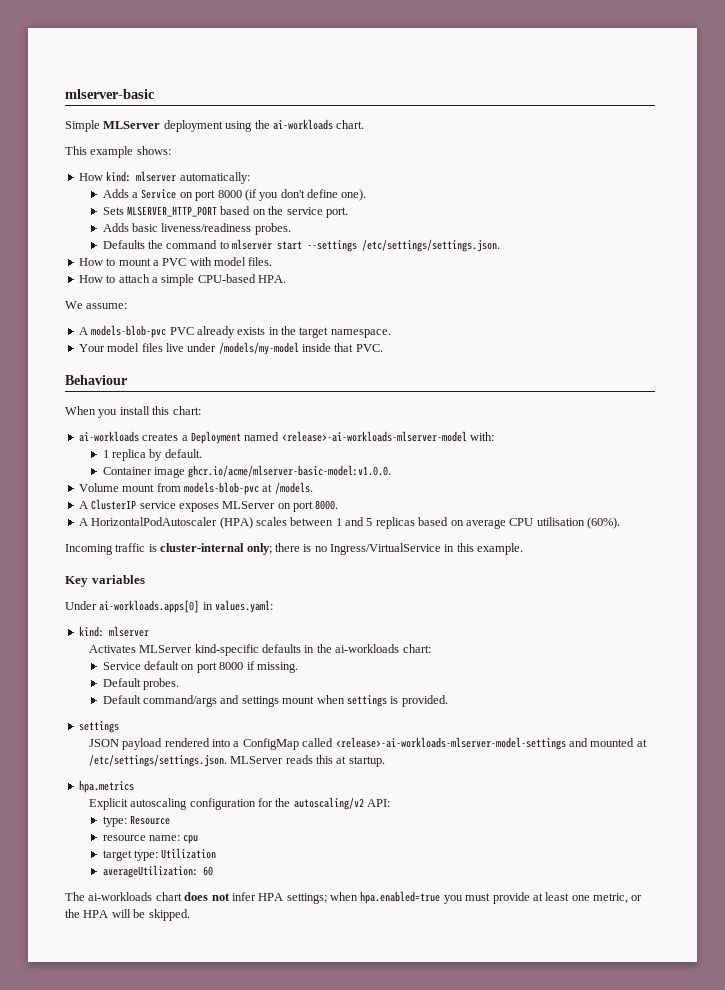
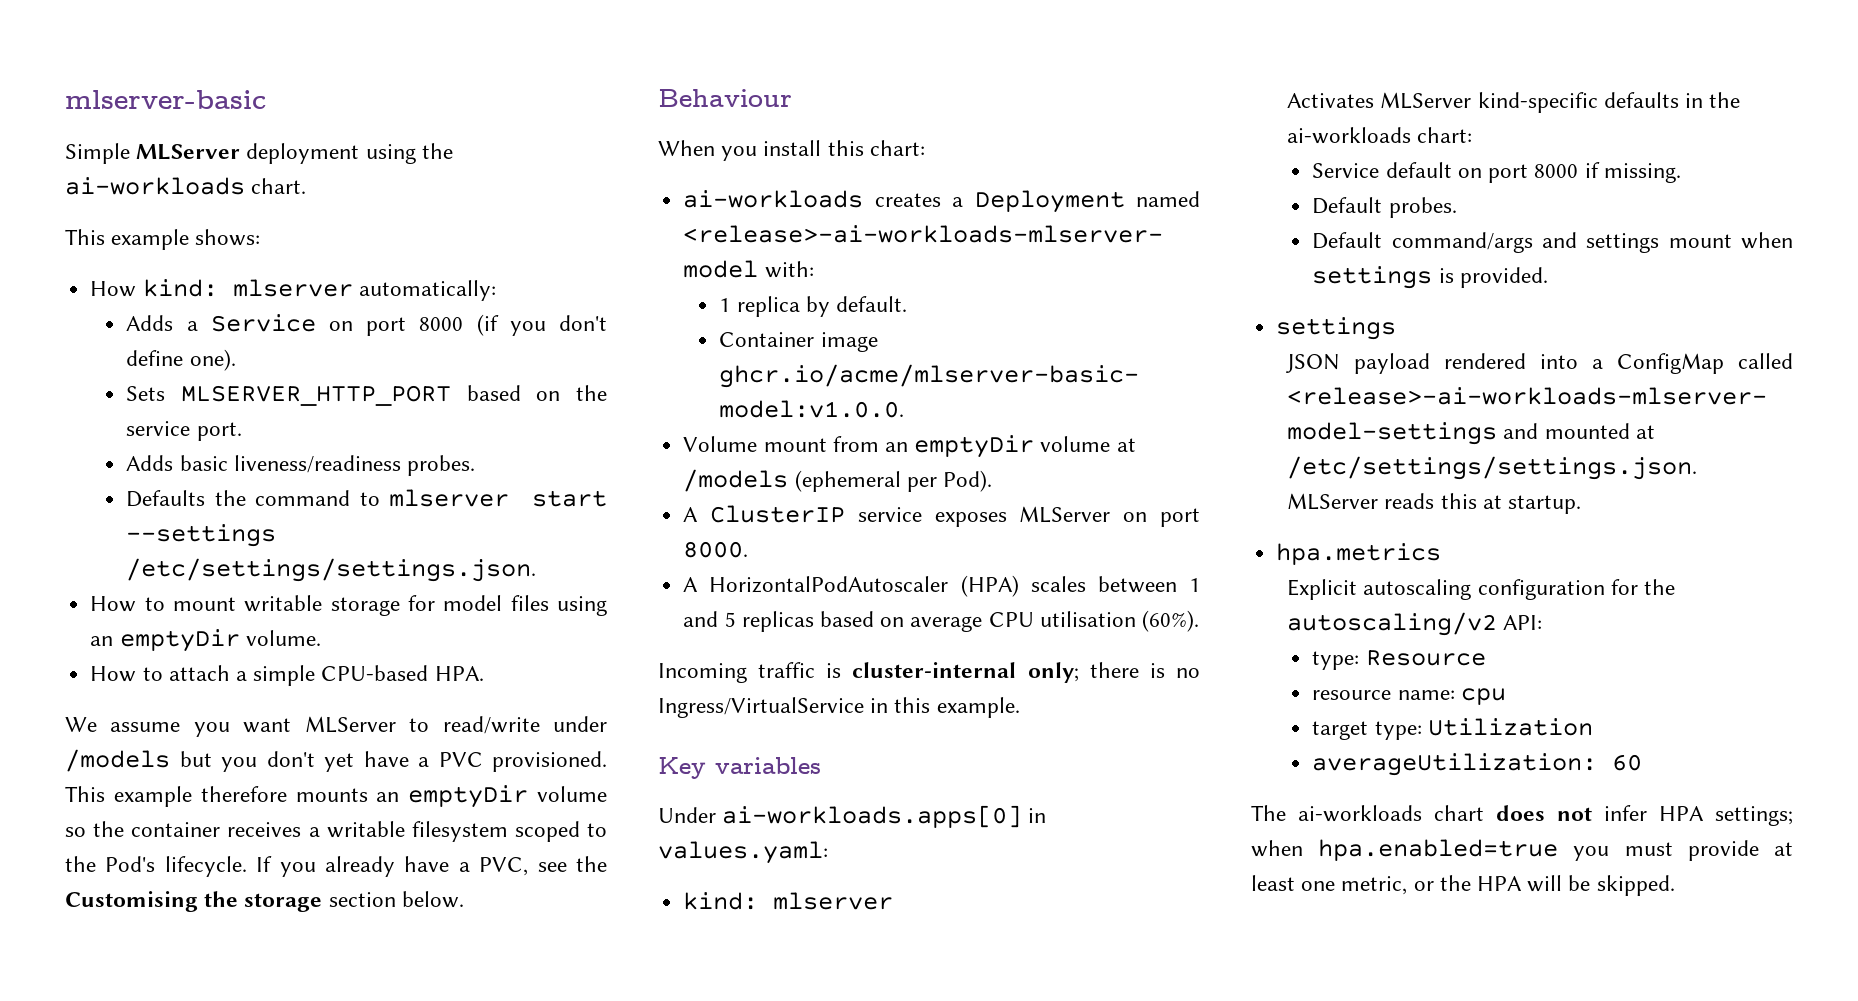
- How to mount a PVC with model files.
+ How to mount writable storage for model files using an emptyDir volume.
- We assume:
- A models-blob-pvc PVC already exists in the target namespace.
- Your model files live under /models/my-model inside that PVC.
+ We assume you want MLServer to read/write under /models but you don't yet have a PVC provisioned. This example therefore mounts an emptyDir volume so the container receives a writable filesystem scoped to the Pod's lifecycle. If you already have a PVC, see the Customising the storage section below.
- Volume mount from models-blob-pvc at /models.
+ Volume mount from an emptyDir volume at /models (ephemeral per Pod).

